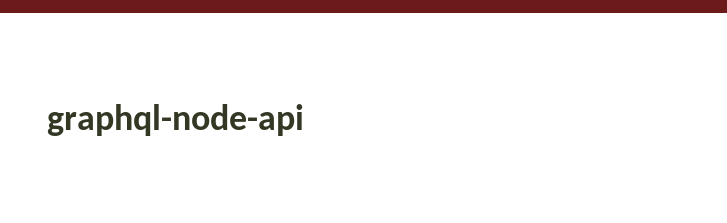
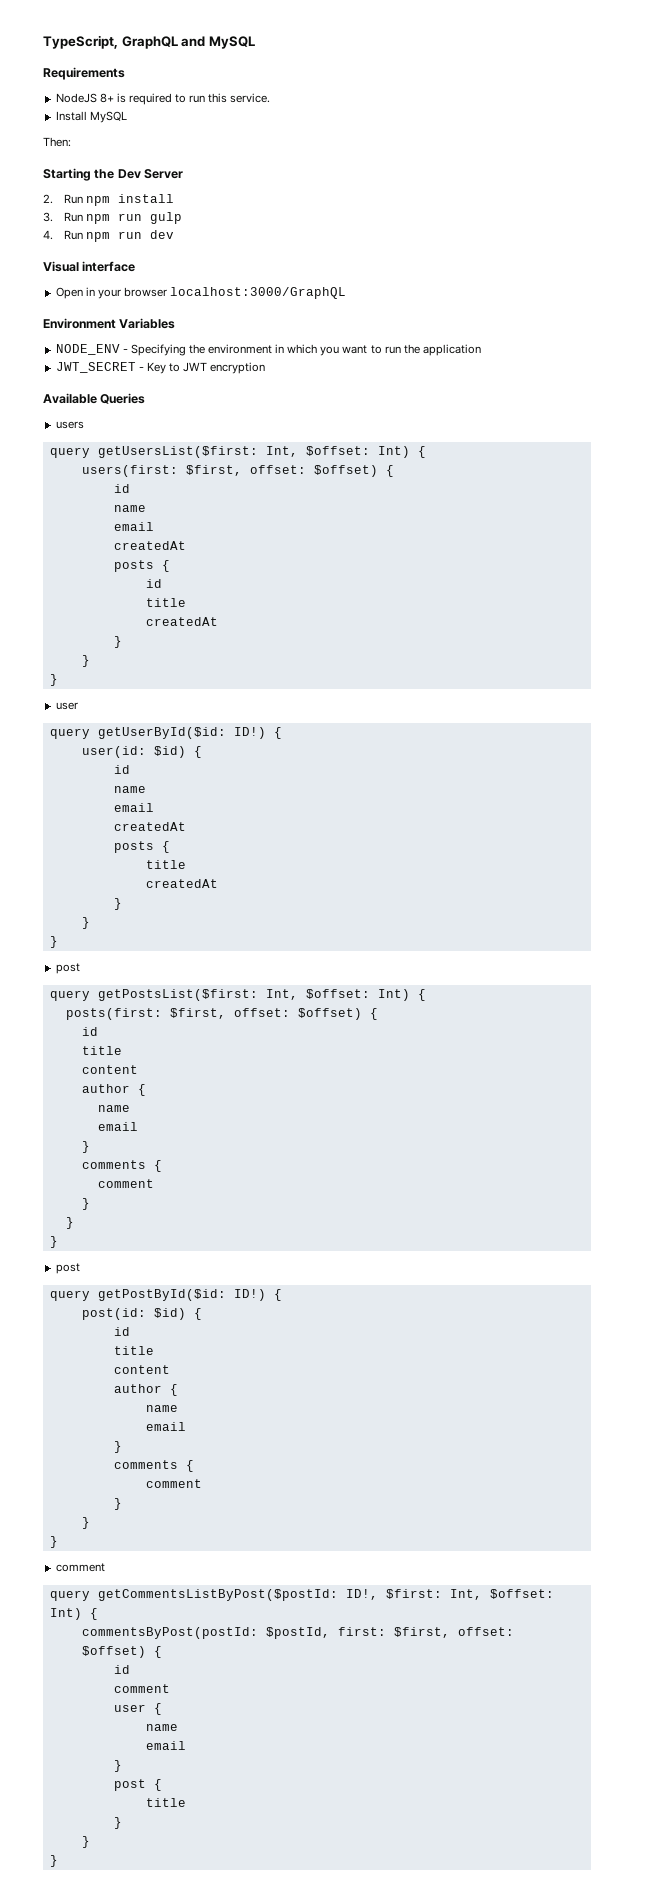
- graphql-node-api
+ TypeScript, GraphQL and MySQL
+ Requirements
+ NodeJS 8+ is required to run this service.
+ Install MySQL
+ Then:
+ Starting the Dev Server
+ 2. Run npm install
+ 3. Run npm run gulp
+ 4. Run npm run dev
+ Visual interface
+ Open in your browser localhost:3000/GraphQL
+ Environment Variables
+ NODE_ENV - Specifying the environment in which you want to run the application
+ JWT_SECRET - Key to JWT encryption
+ Available Queries
+ users
+ query getUsersList($first: Int, $offset: Int) {
+ users(first: $first, offset: $offset) {
+ id
+ name
+ email
+ createdAt
+ posts {
+ id
+ title
+ createdAt
+ }
+ }
+ }
+ user
+ query getUserById($id: ID!) {
+ user(id: $id) {
+ id
+ name
+ email
+ createdAt
+ posts {
+ title
+ createdAt
+ }
+ }
+ }
+ post
+ query getPostsList($first: Int, $offset: Int) {
+ posts(first: $first, offset: $offset) {
+ id
+ title
+ content
+ author {
+ name
+ email
+ }
+ comments {
+ comment
+ }
+ }
+ }
+ post
+ query getPostById($id: ID!) {
+ post(id: $id) {
+ id
+ title
+ content
+ author {
+ name
+ email
+ }
+ comments {
+ comment
+ }
+ }
+ }
+ comment
+ query getCommentsListByPost($postId: ID!, $first: Int, $offset: Int) {
+ commentsByPost(postId: $postId, first: $first, offset: $offset) {
+ id
+ comment
+ user {
+ name
+ email
+ }
+ post {
+ title
+ }
+ }
+ }

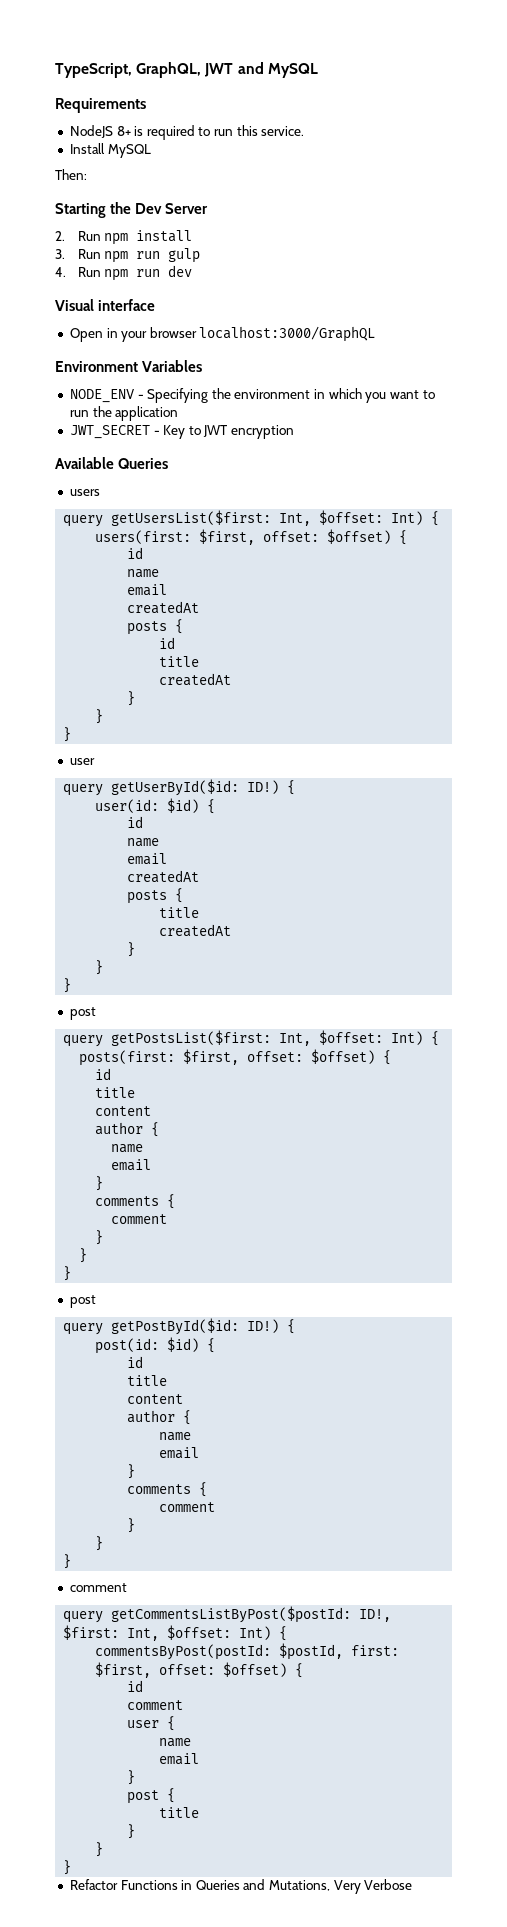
- TypeScript, GraphQL and MySQL
+ TypeScript, GraphQL, JWT and MySQL
+ Refactor Functions in Queries and Mutations, Very Verbose

